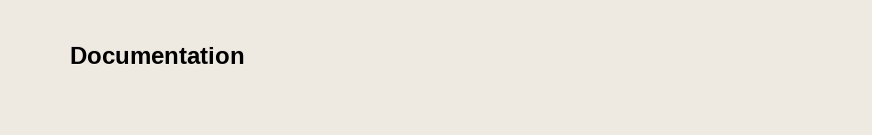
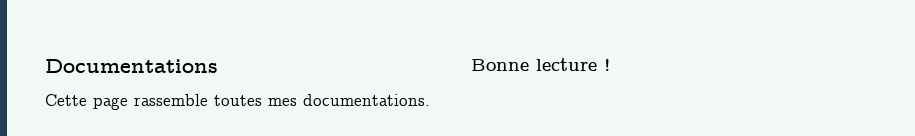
- Documentation
+ Documentations
+ Cette page rassemble toutes mes documentations.
+ Bonne lecture !

